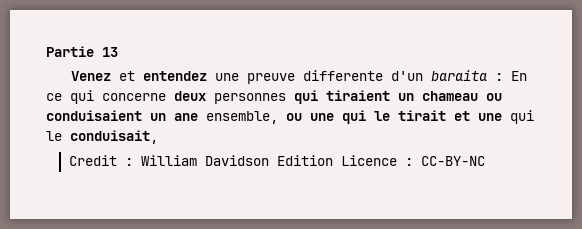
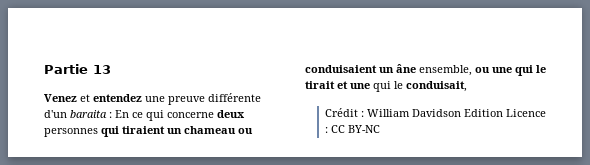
- Venez et entendez une preuve differente d'un baraita : En ce qui concerne deux personnes qui tiraient un chameau ou conduisaient un ane ensemble, ou une qui le tirait et une qui le conduisait,
+ Venez et entendez une preuve différente d'un baraita : En ce qui concerne deux personnes qui tiraient un chameau ou conduisaient un âne ensemble, ou une qui le tirait et une qui le conduisait,
- Credit : William Davidson Edition Licence : CC-BY-NC
+ Crédit : William Davidson Edition Licence : CC BY-NC

